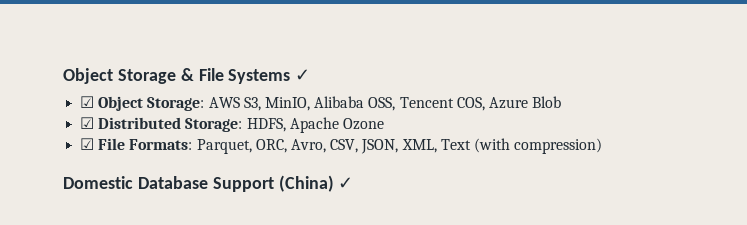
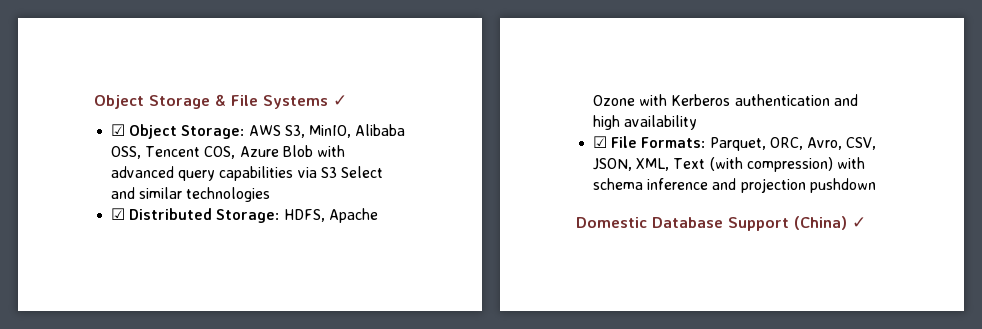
- ☑ Object Storage: AWS S3, MinIO, Alibaba OSS, Tencent COS, Azure Blob
+ ☑ Object Storage: AWS S3, MinIO, Alibaba OSS, Tencent COS, Azure Blob with advanced query capabilities via S3 Select and similar technologies
- ☑ Distributed Storage: HDFS, Apache Ozone
+ ☑ Distributed Storage: HDFS, Apache Ozone with Kerberos authentication and high availability
- ☑ File Formats: Parquet, ORC, Avro, CSV, JSON, XML, Text (with compression)
+ ☑ File Formats: Parquet, ORC, Avro, CSV, JSON, XML, Text (with compression) with schema inference and projection pushdown

